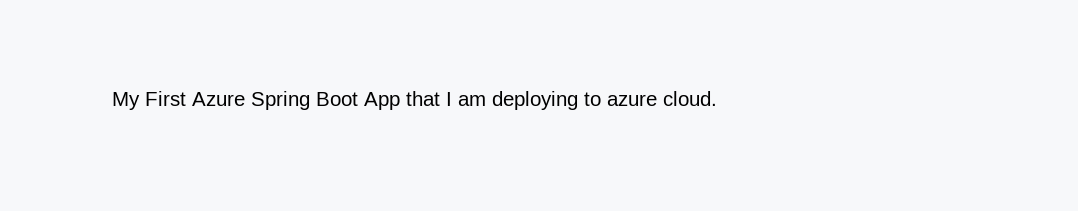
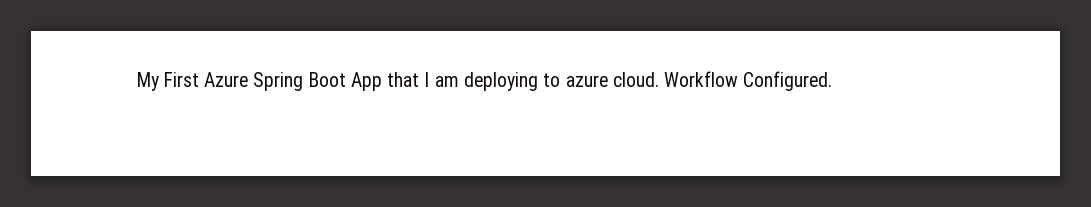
+ Workflow Configured.

